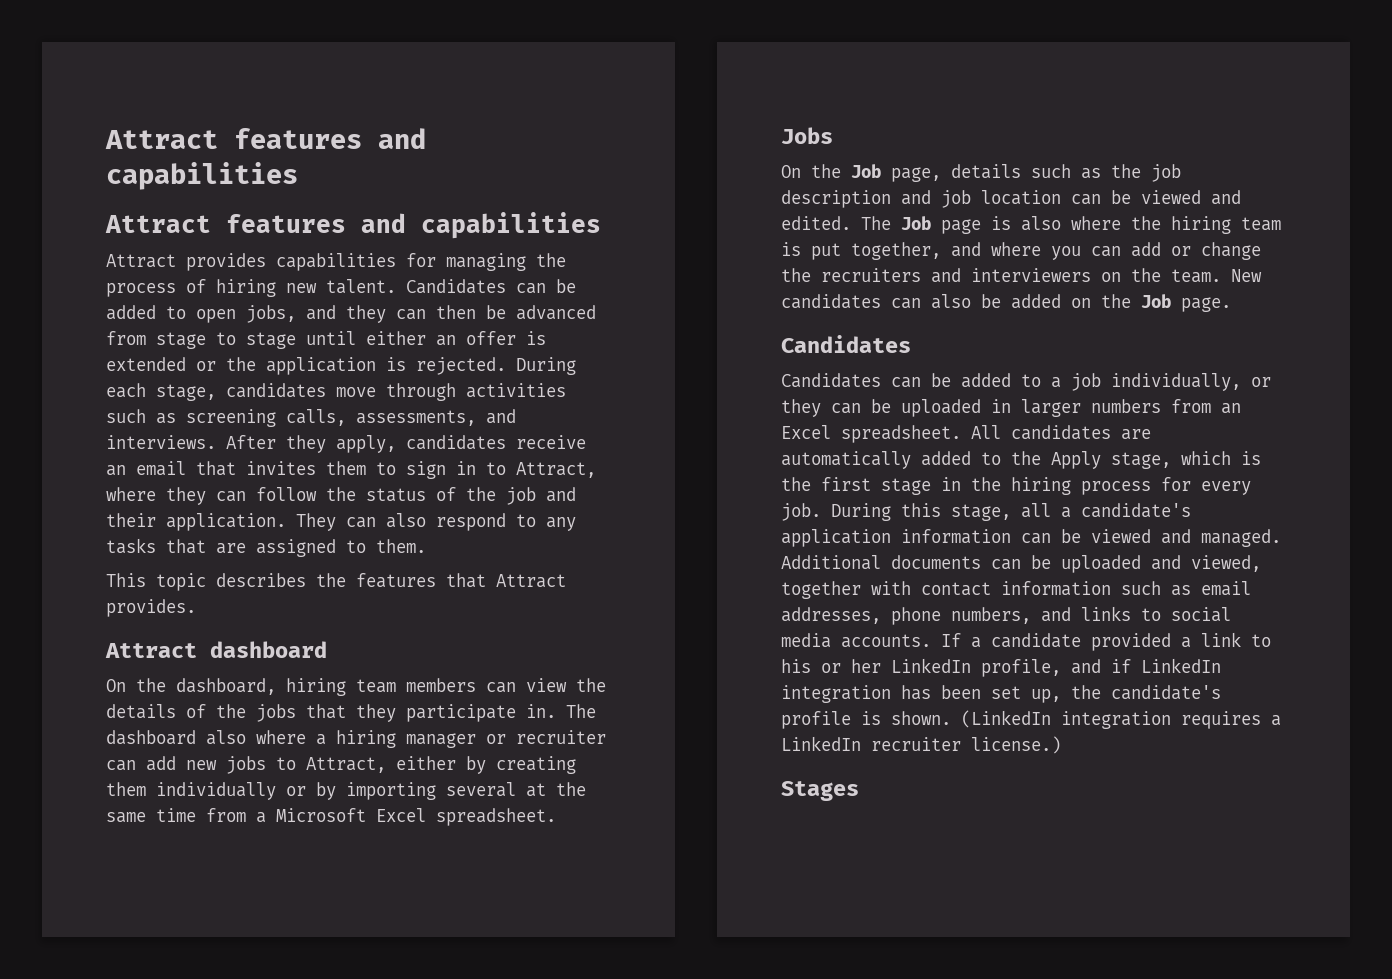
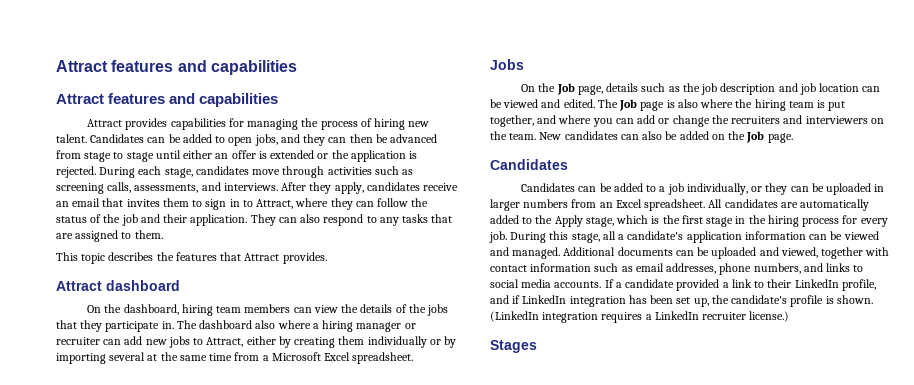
- If a candidate provided a link to his or her LinkedIn profile, and if LinkedIn integration has been set up, the candidate's profile is shown.
+ If a candidate provided a link to their LinkedIn profile, and if LinkedIn integration has been set up, the candidate's profile is shown.

